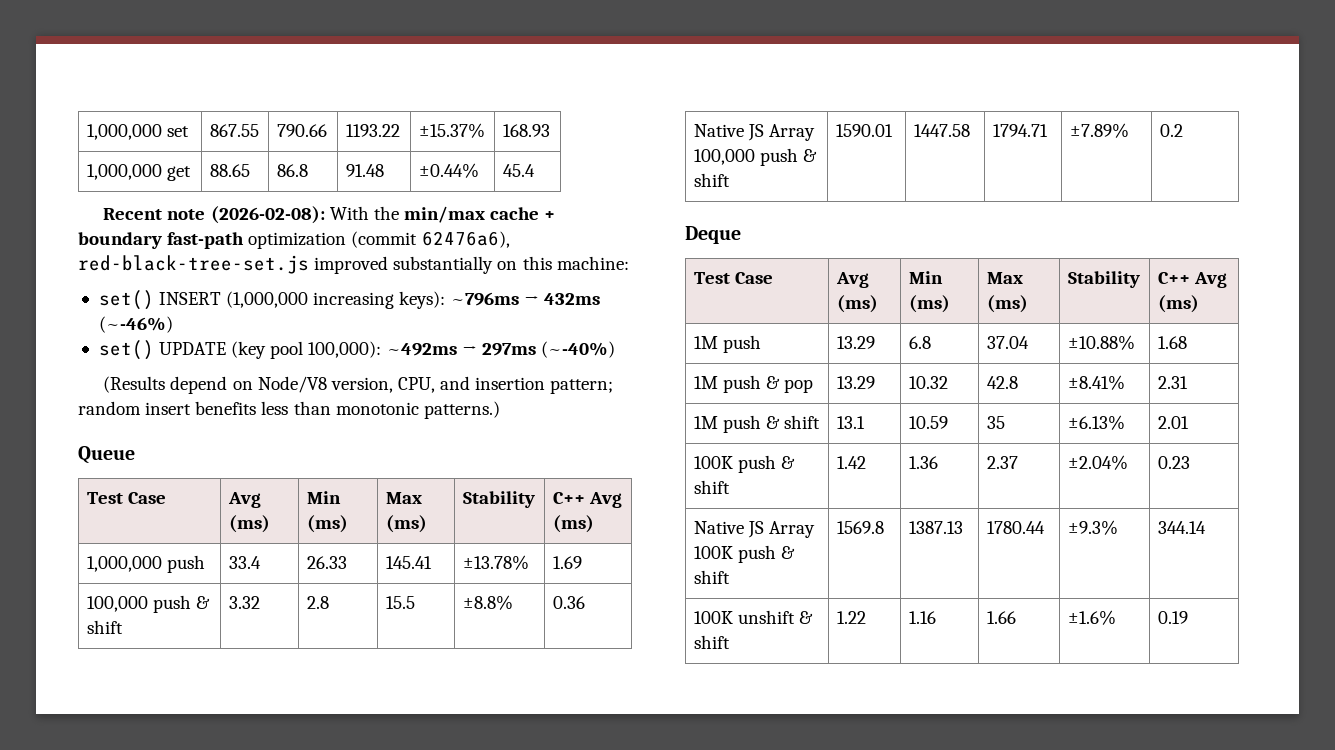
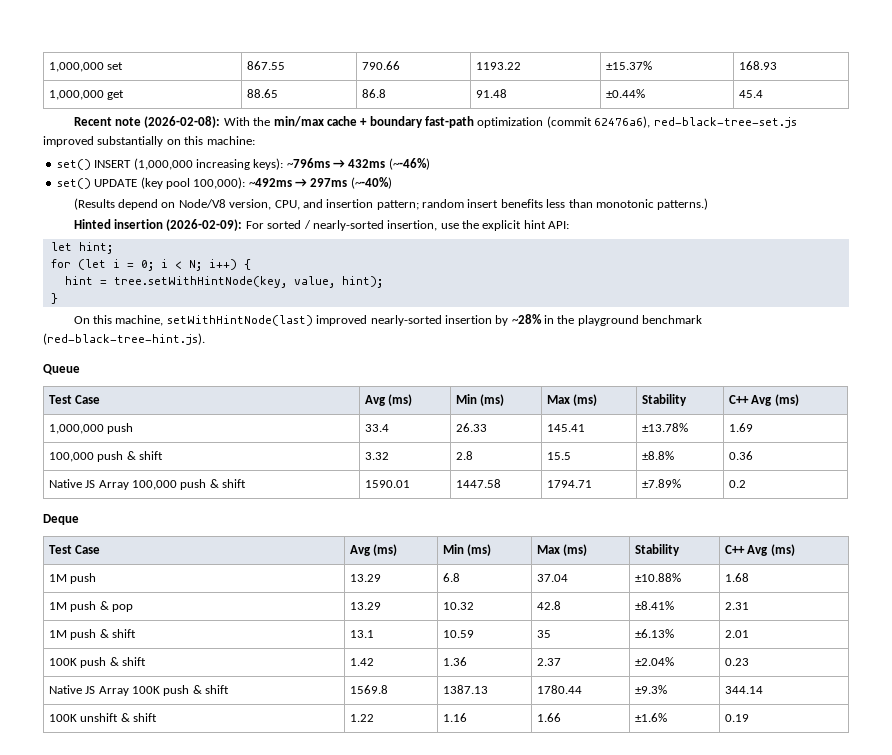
+ Hinted insertion (2026-02-09): For sorted / nearly-sorted insertion, use the explicit hint API:
+ let hint;
+ for (let i = 0; i < N; i++) {
+ hint = tree.setWithHintNode(key, value, hint);
+ }
+ On this machine, setWithHintNode(last) improved nearly-sorted insertion by ~28% in the playground benchmark (red-black-tree-hint.js).

